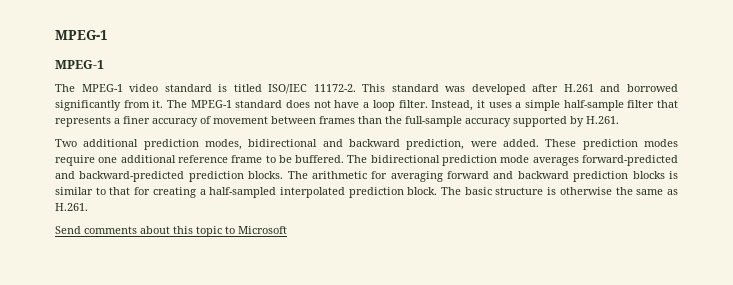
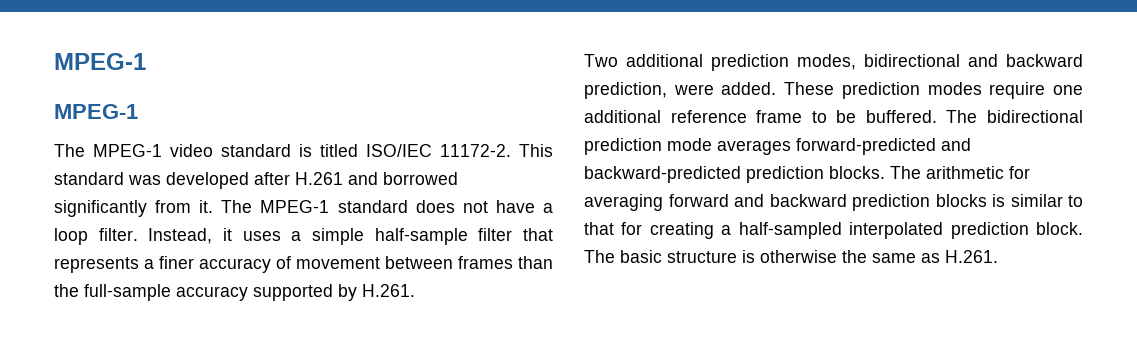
- Send comments about this topic to Microsoft

